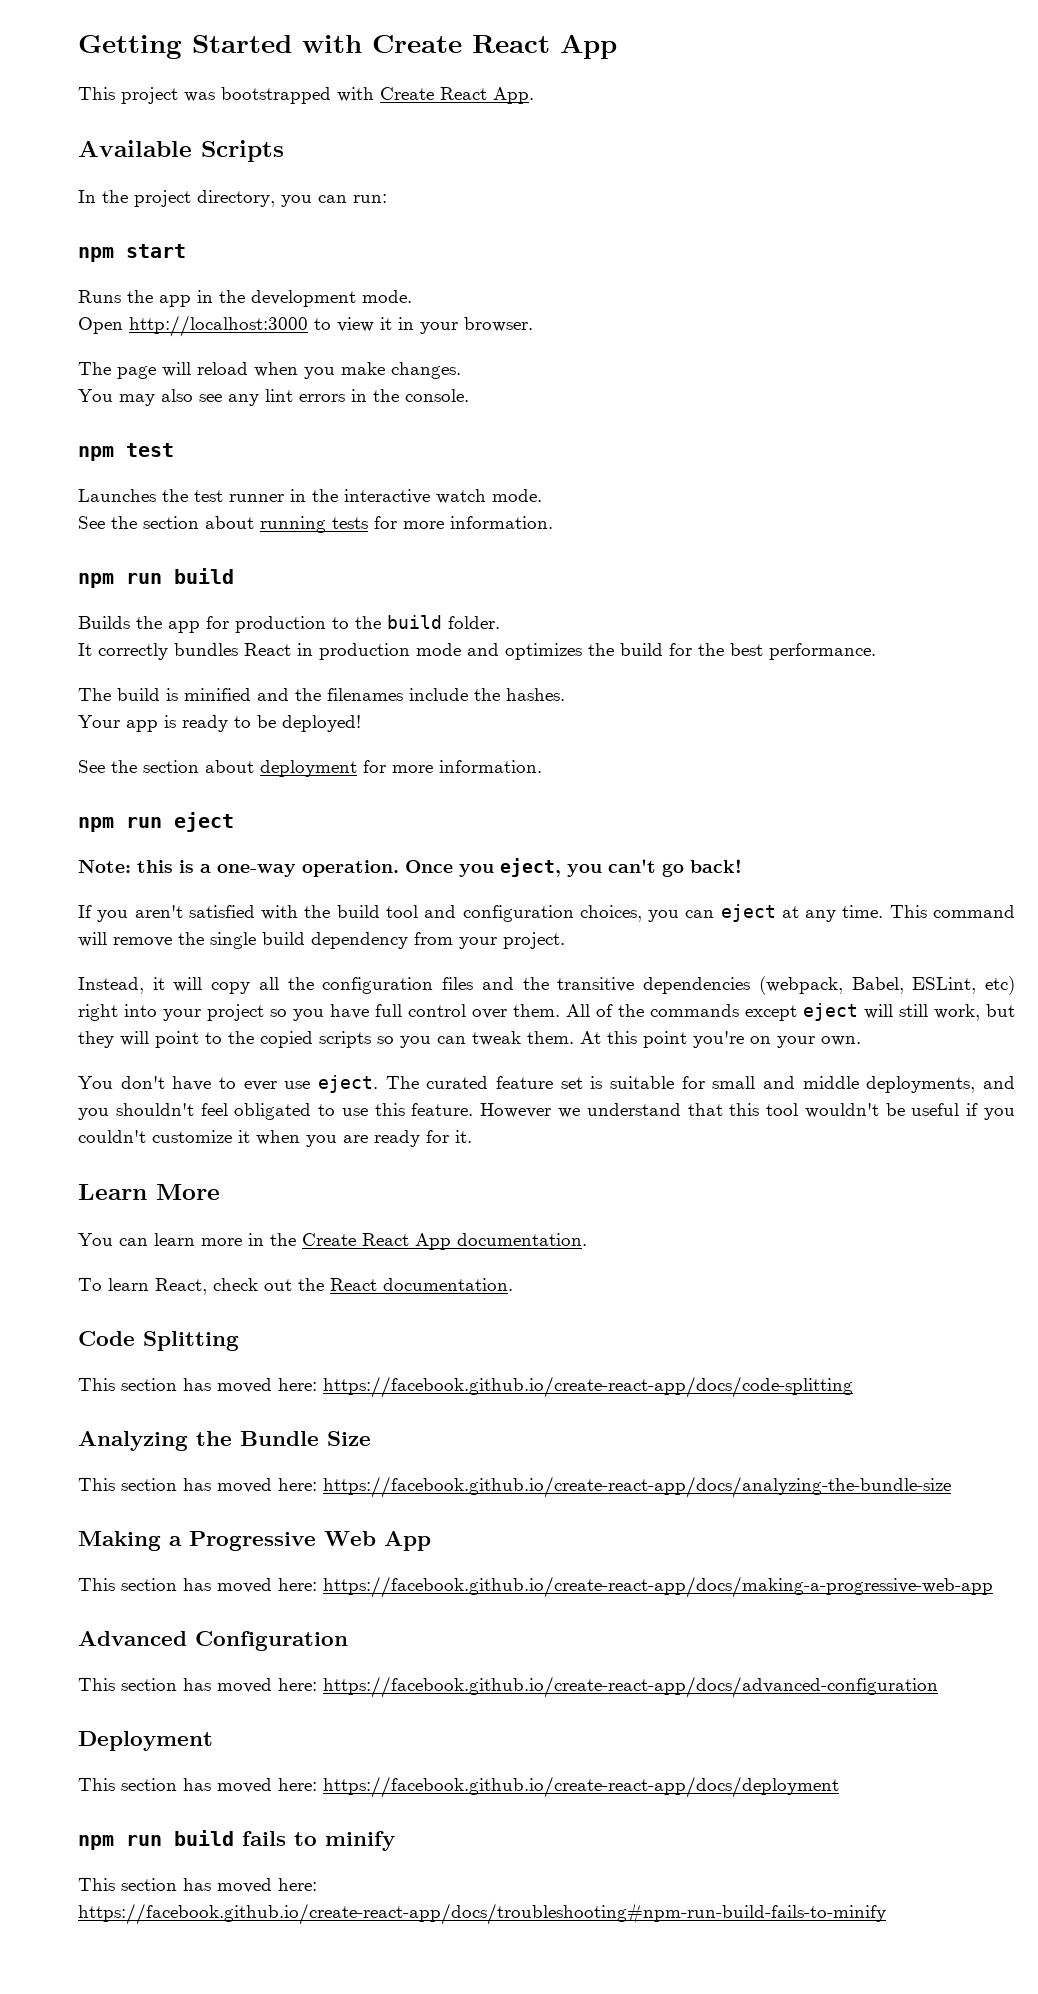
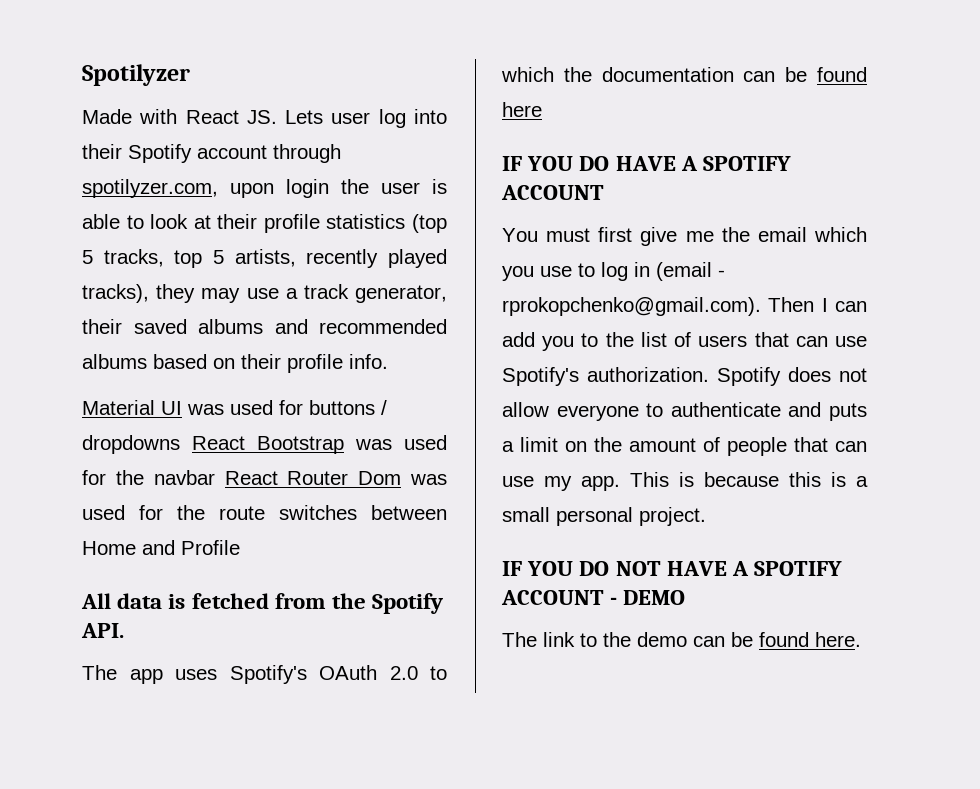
- Getting Started with Create React App
- This project was bootstrapped with Create React App.
- Available Scripts
- In the project directory, you can run:
- npm start
- Runs the app in the development mode.
- Open http://localhost:3000 to view it in your browser.
- The page will reload when you make changes.
- You may also see any lint errors in the console.
- npm test
- Launches the test runner in the interactive watch mode.
- See the section about running tests for more information.
- npm run build
- Builds the app for production to the build folder.
- It correctly bundles React in production mode and optimizes the build for the best performance.
- The build is minified and the filenames include the hashes.
- Your app is ready to be deployed!
- See the section about deployment for more information.
- npm run eject
- Note: this is a one-way operation. Once you eject, you can't go back!
- If you aren't satisfied with the build tool and configuration choices, you can eject at any time. This command will remove the single build dependency from your project.
- Instead, it will copy all the configuration files and the transitive dependencies (webpack, Babel, ESLint, etc) right into your project so you have full control over them. All of the commands except eject will still work, but they will point to the copied scripts so you can tweak them. At this point you're on your own.
- You don't have to ever use eject. The curated feature set is suitable for small and middle deployments, and you shouldn't feel obligated to use this feature. However we understand that this tool wouldn't be useful if you couldn't customize it when you are ready for it.
- Learn More
- You can learn more in the Create React App documentation.
- To learn React, check out the React documentation.
- Code Splitting
- This section has moved here: https://facebook.github.io/create-react-app/docs/code-splitting
- Analyzing the Bundle Size
- This section has moved here: https://facebook.github.io/create-react-app/docs/analyzing-the-bundle-size
- Making a Progressive Web App
- This section has moved here: https://facebook.github.io/create-react-app/docs/making-a-progressive-web-app
- Advanced Configuration
- This section has moved here: https://facebook.github.io/create-react-app/docs/advanced-configuration
- Deployment
- This section has moved here: https://facebook.github.io/create-react-app/docs/deployment
- npm run build fails to minify
- This section has moved here: https://facebook.github.io/create-react-app/docs/troubleshooting#npm-run-build-fails-to-minify
+ Spotilyzer
+ Made with React JS. Lets user log into their Spotify account through spotilyzer.com, upon login the user is able to look at their profile statistics (top 5 tracks, top 5 artists, recently played tracks), they may use a track generator, their saved albums and recommended albums based on their profile info.
+ Material UI was used for buttons / dropdowns React Bootstrap was used for the navbar React Router Dom was used for the route switches between Home and Profile
+ All data is fetched from the Spotify API.
+ The app uses Spotify's OAuth 2.0 to which the documentation can be found here
+ IF YOU DO HAVE A SPOTIFY ACCOUNT
+ You must first give me the email which you use to log in (email - rprokopchenko@gmail.com). Then I can add you to the list of users that can use Spotify's authorization. Spotify does not allow everyone to authenticate and puts a limit on the amount of people that can use my app. This is because this is a small personal project.
+ IF YOU DO NOT HAVE A SPOTIFY ACCOUNT - DEMO
+ The link to the demo can be found here.

